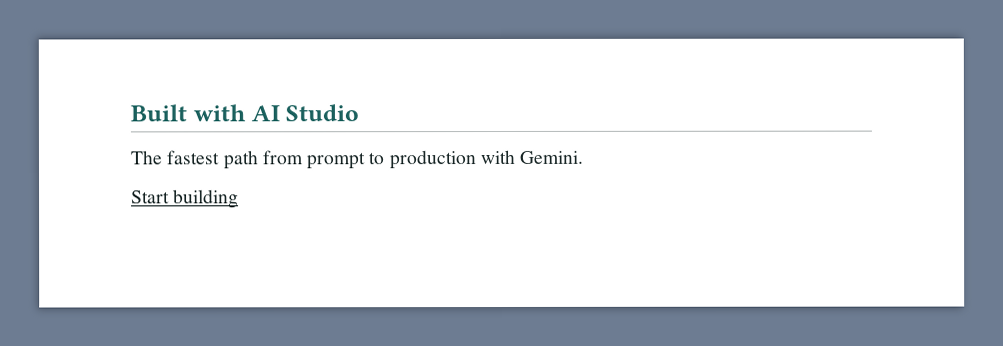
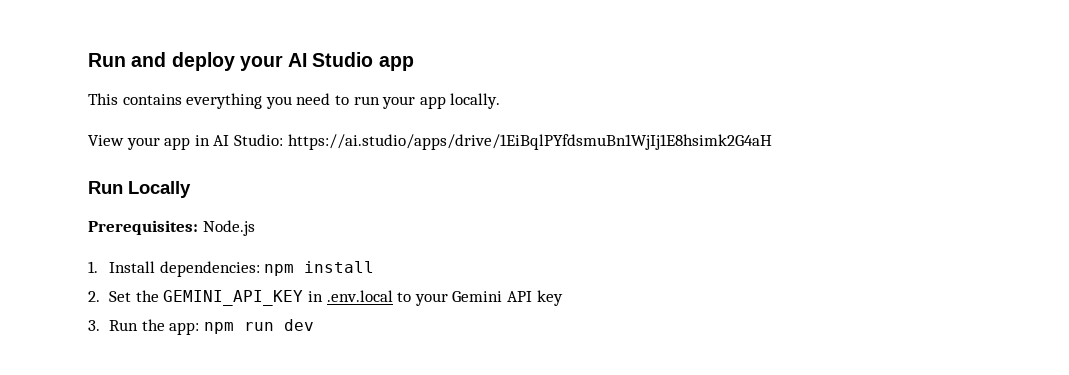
- Built with AI Studio
- The fastest path from prompt to production with Gemini.
- Start building
+ Run and deploy your AI Studio app
+ This contains everything you need to run your app locally.
+ View your app in AI Studio: https://ai.studio/apps/drive/1EiBqlPYfdsmuBn1WjIj1E8hsimk2G4aH
+ Run Locally
+ Prerequisites: Node.js
+ 1. Install dependencies: npm install
+ 2. Set the GEMINI_API_KEY in .env.local to your Gemini API key
+ 3. Run the app: npm run dev

